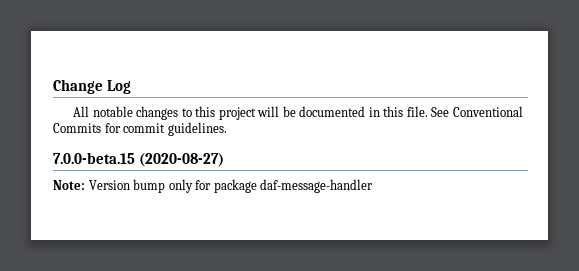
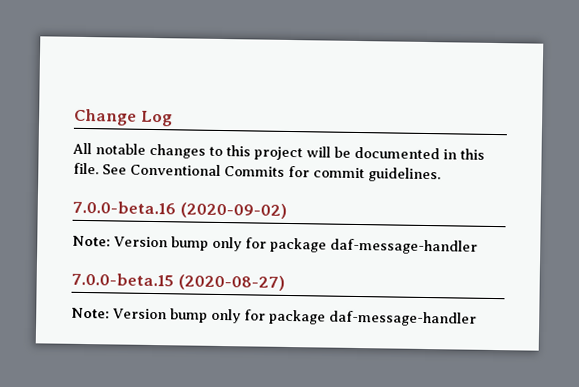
+ 7.0.0-beta.16 (2020-09-02)
+ Note: Version bump only for package daf-message-handler

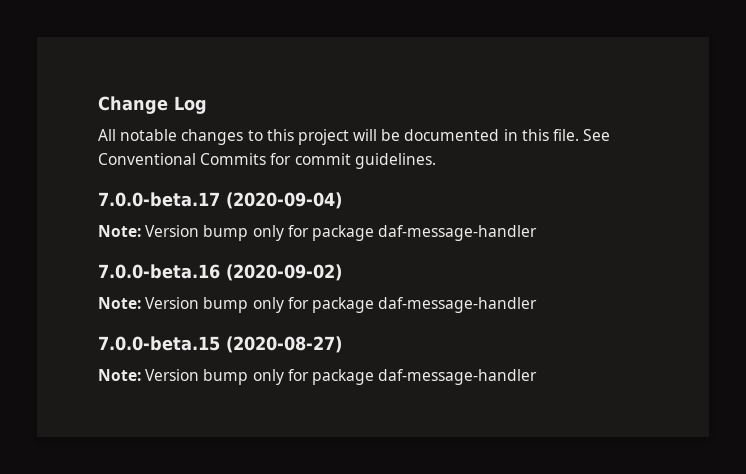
+ 7.0.0-beta.17 (2020-09-04)
+ Note: Version bump only for package daf-message-handler

